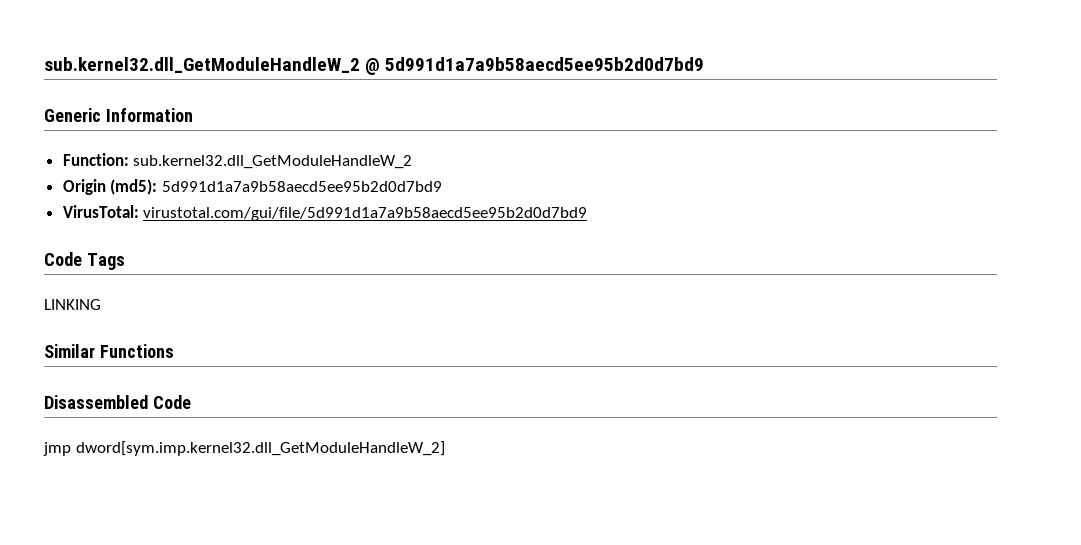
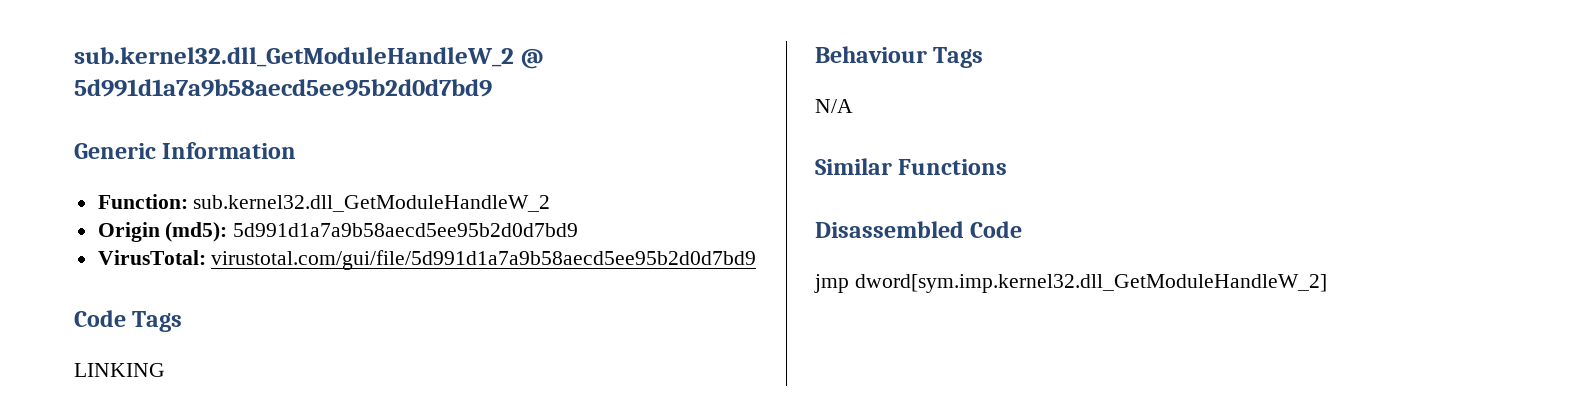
+ Behaviour Tags
+ N/A

